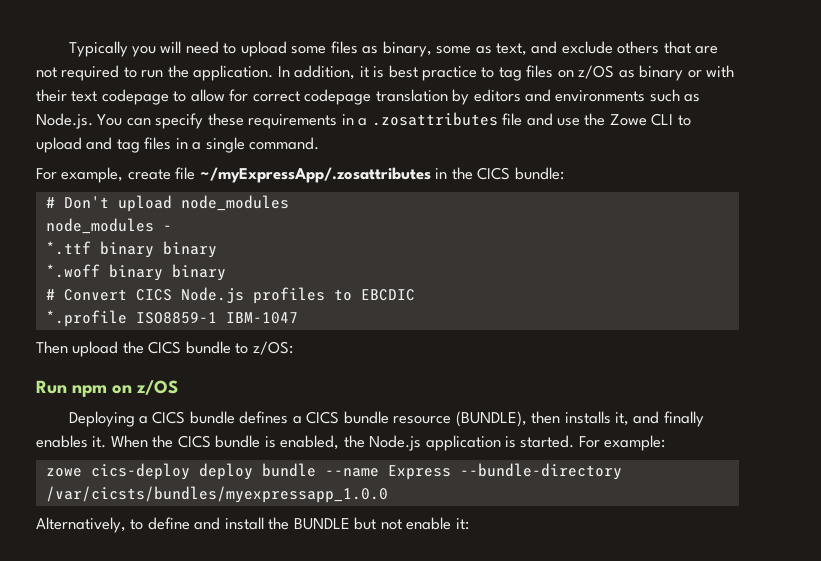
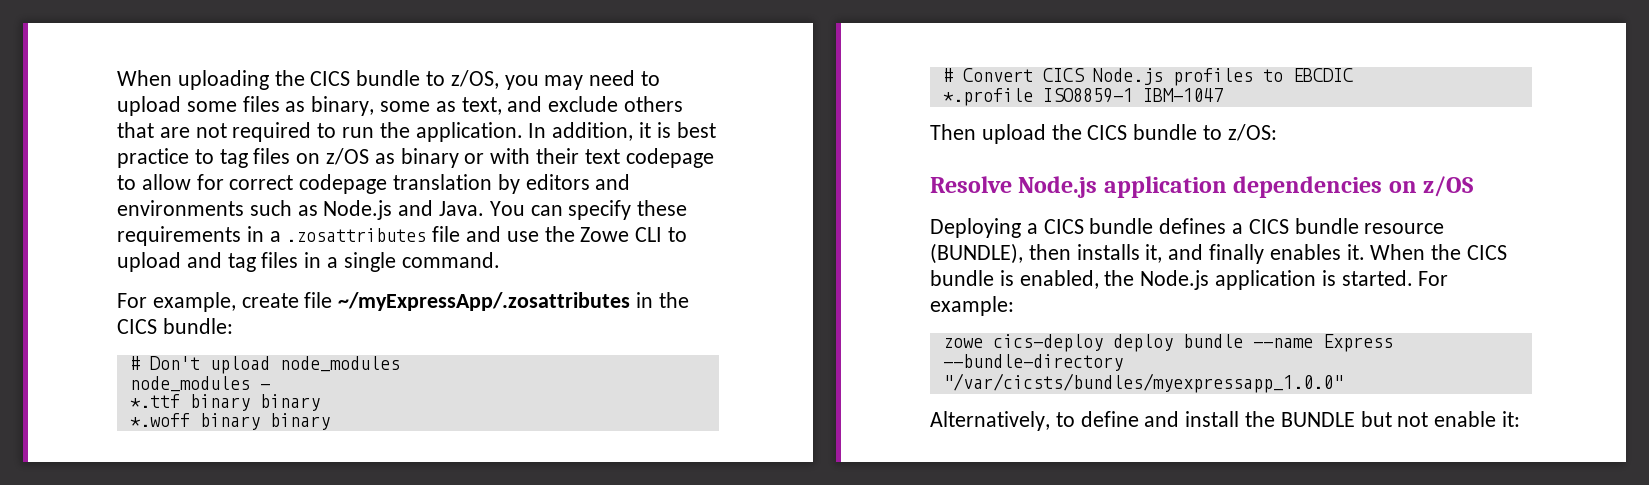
- Typically you will need to upload some files as binary, some as text, and exclude others that are not required to run the application.
+ When uploading the CICS bundle to z/OS, you may need to upload some files as binary, some as text, and exclude others that are not required to run the application.
- In addition, it is best practice to tag files on z/OS as binary or with their text codepage to allow for correct codepage translation by editors and environments such as Node.js. You can specify these requirements in a .zosattributes file and use the Zowe CLI to upload and tag files in a single command.
+ In addition, it is best practice to tag files on z/OS as binary or with their text codepage to allow for correct codepage translation by editors and environments such as Node.js and Java. You can specify these requirements in a .zosattributes file and use the Zowe CLI to upload and tag files in a single command.
- Run npm on z/OS
+ Resolve Node.js application dependencies on z/OS
- zowe cics-deploy deploy bundle --name Express --bundle-directory /var/cicsts/bundles/myexpressapp_1.0.0
+ zowe cics-deploy deploy bundle --name Express --bundle-directory "/var/cicsts/bundles/myexpressapp_1.0.0"

